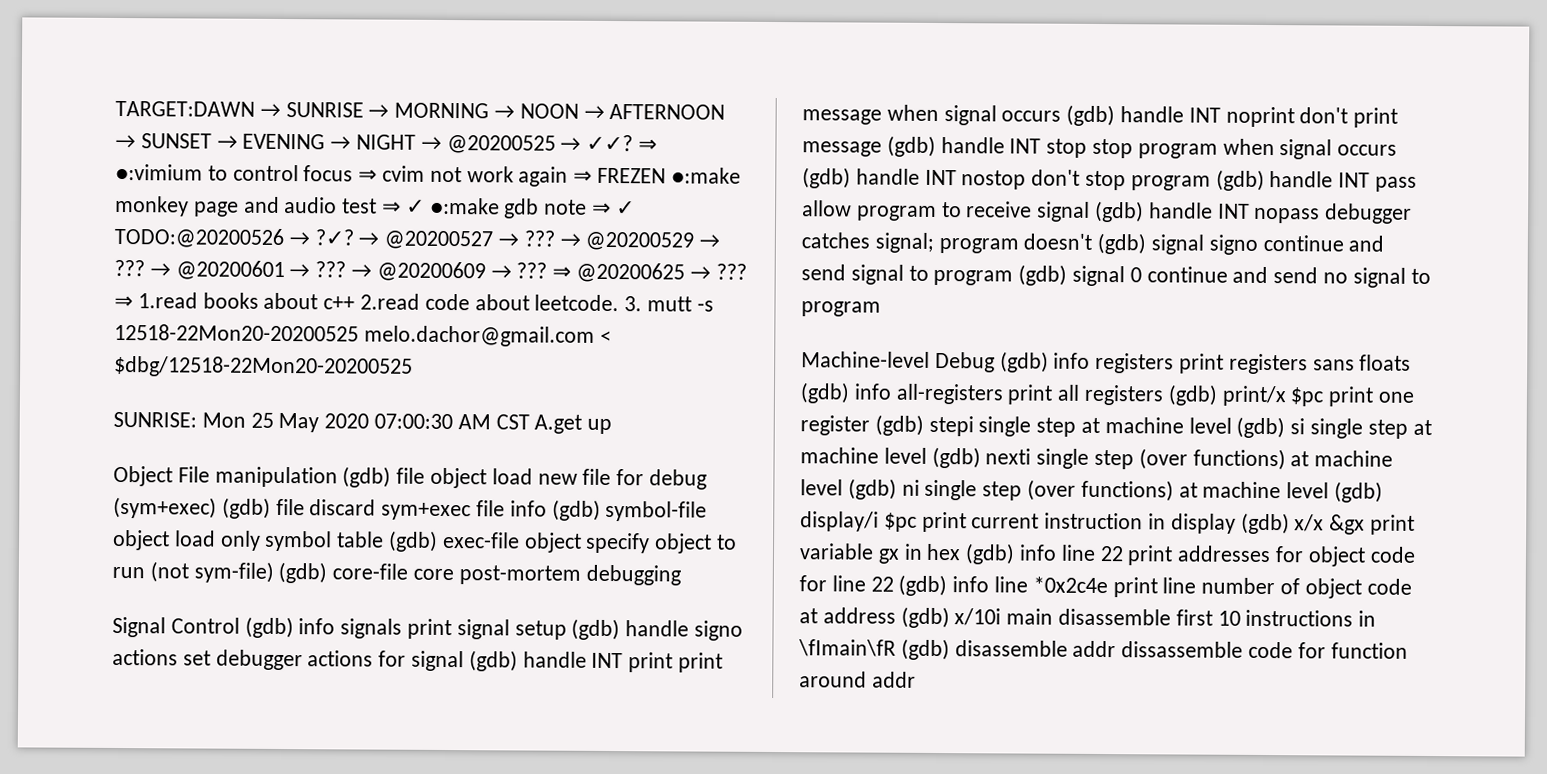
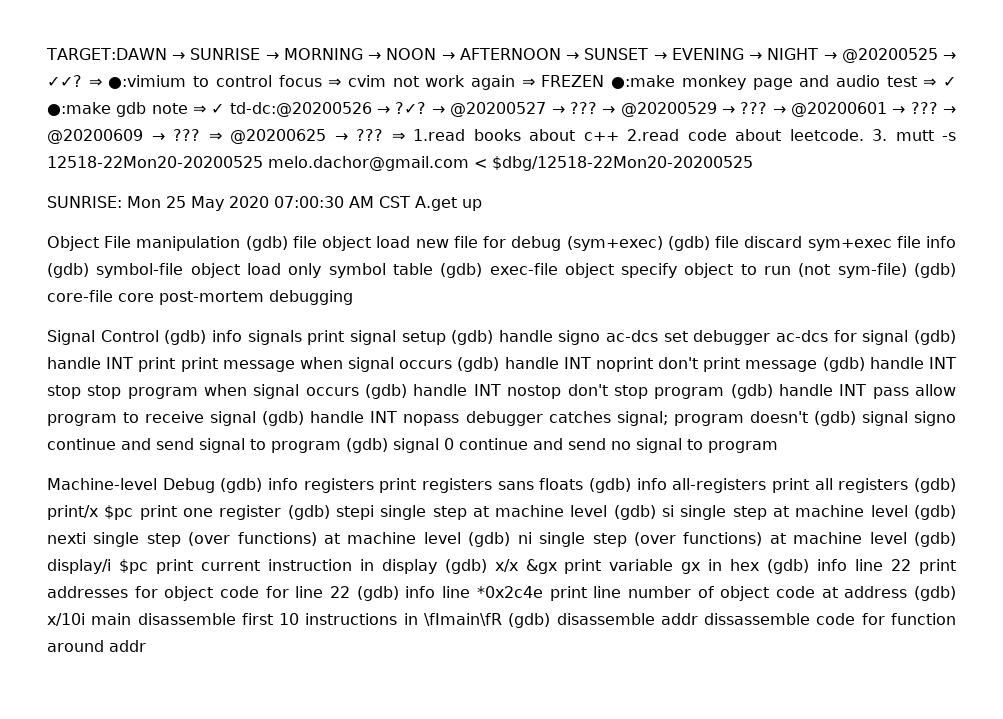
- ⇒ ●:vimium to control focus ⇒ cvim not work again ⇒ FREZEN ●:make monkey page and audio test ⇒ ✓ ●:make gdb note ⇒ ✓ TODO:@20200526 → ?✓?
+ ⇒ ●:vimium to control focus ⇒ cvim not work again ⇒ FREZEN ●:make monkey page and audio test ⇒ ✓ ●:make gdb note ⇒ ✓ td-dc:@20200526 → ?✓?
- Signal Control (gdb) info signals print signal setup (gdb) handle signo actions set debugger actions for signal (gdb) handle INT print print message when signal occurs (gdb) handle INT noprint don't print message (gdb) handle INT stop stop program when signal occurs (gdb) handle INT nostop don't stop program (gdb) handle INT pass allow program to receive signal (gdb) handle INT nopass debugger catches signal;
+ Signal Control (gdb) info signals print signal setup (gdb) handle signo ac-dcs set debugger ac-dcs for signal (gdb) handle INT print print message when signal occurs (gdb) handle INT noprint don't print message (gdb) handle INT stop stop program when signal occurs (gdb) handle INT nostop don't stop program (gdb) handle INT pass allow program to receive signal (gdb) handle INT nopass debugger catches signal;

